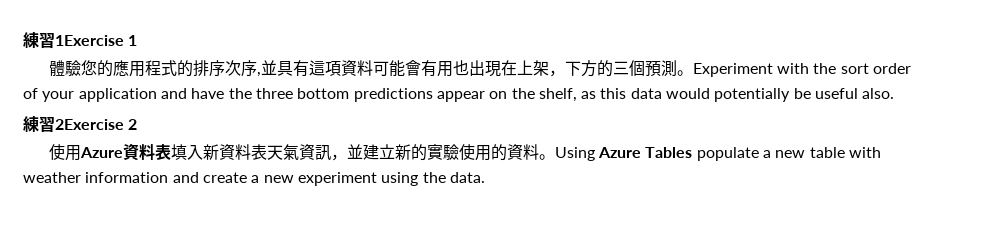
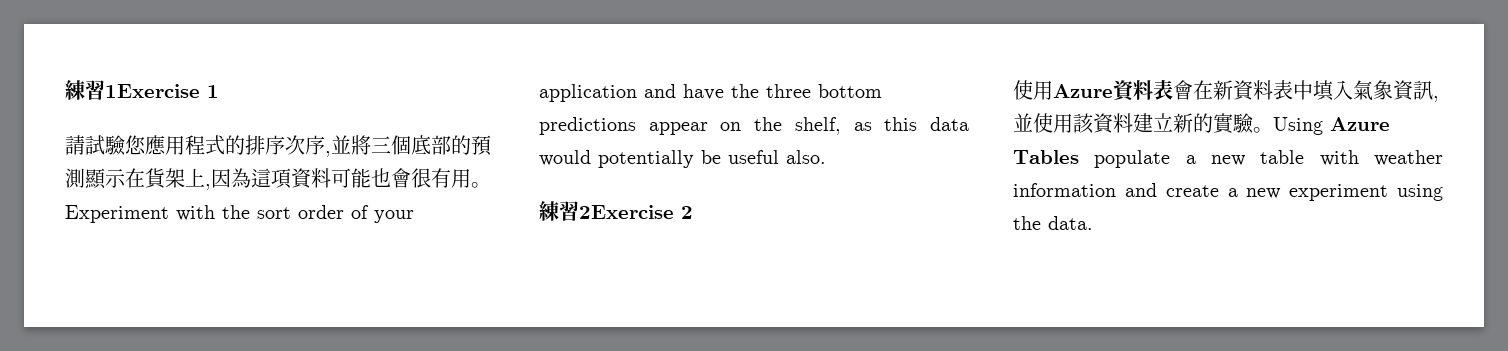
- 體驗您的應用程式的排序次序,並具有這項資料可能會有用也出現在上架，下方的三個預測。
+ 請試驗您應用程式的排序次序,並將三個底部的預測顯示在貨架上,因為這項資料可能也會很有用。
- 使用Azure資料表填入新資料表天氣資訊，並建立新的實驗使用的資料。
+ 使用Azure資料表會在新資料表中填入氣象資訊,並使用該資料建立新的實驗。

